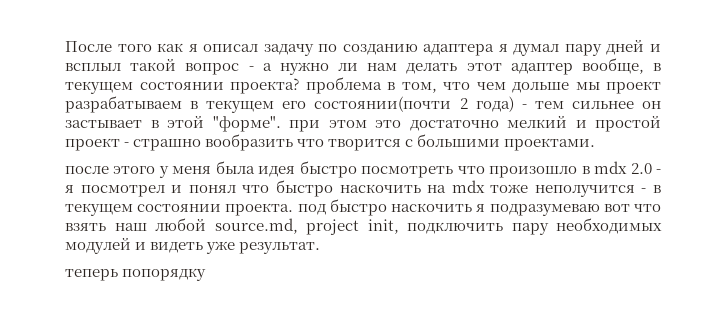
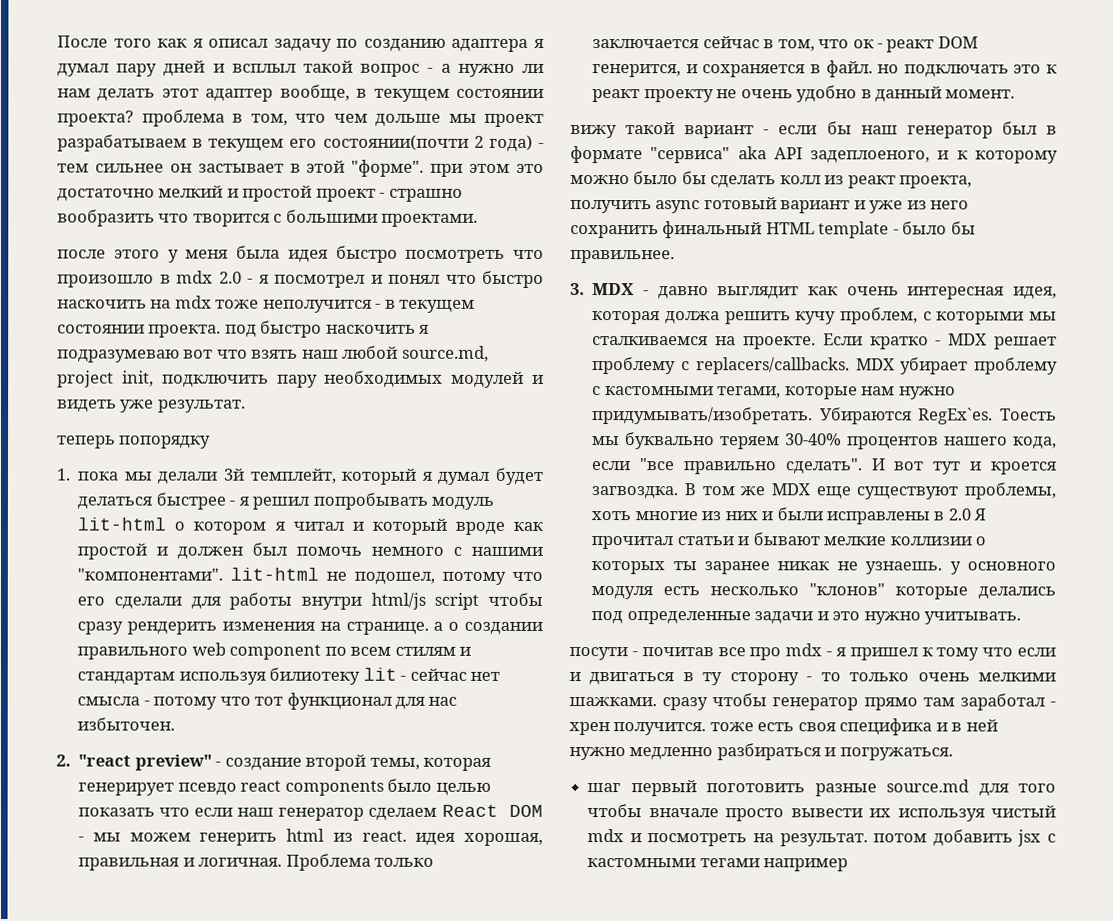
+ 1. пока мы делали 3й темплейт, который я думал будет делаться быстрее - я решил попробывать модуль lit-html о котором я читал и который вроде как простой и должен был помочь немного с нашими "компонентами". lit-html не подошел, потому что его сделали для работы внутри html/js script чтобы сразу рендерить изменения на странице. а о создании правильного web component по всем стилям и стандартам используя билиотеку lit - сейчас нет смысла - потому что тот функционал для нас избыточен.
+ 2. "react preview" - создание второй темы, которая генерирует псевдо react components было целью показать что если наш генератор сделаем React DOM - мы можем генерить html из react. идея хорошая, правильная и логичная. Проблема только заключается сейчас в том, что ок - реакт DOM генерится, и сохраняется в файл. но подключать это к реакт проекту не очень удобно в данный момент.
+ вижу такой вариант - если бы наш генератор был в формате "сервиса" aka API задеплоеного, и к которому можно было бы сделать колл из реакт проекта, получить async готовый вариант и уже из него сохранить финальный HTML template - было бы правильнее.
+ 3. MDX - давно выглядит как очень интересная идея, которая должа решить кучу проблем, с которыми мы сталкиваемся на проекте. Если кратко - MDX решает проблему с replacers/callbacks. MDX убирает проблему с кастомными тегами, которые нам нужно придумывать/изобретать. Убираются RegEx`es. Тоесть мы буквально теряем 30-40% процентов нашего кода, если "все правильно сделать". И вот тут и кроется загвоздка. В том же MDX еще существуют проблемы, хоть многие из них и были исправлены в 2.0 Я прочитал статьи и бывают мелкие коллизии о которых ты заранее никак не узнаешь. у основного модуля есть несколько "клонов" которые делались под определенные задачи и это нужно учитывать.
+ посути - почитав все про mdx - я пришел к тому что если и двигаться в ту сторону - то только очень мелкими шажками. сразу чтобы генератор прямо там заработал - хрен получится. тоже есть своя специфика и в ней нужно медленно разбираться и погружаться.
+ шаг первый поготовить разные source.md для того чтобы вначале просто вывести их используя чистый mdx и посмотреть на результат. потом добавить jsx с кастомными тегами например

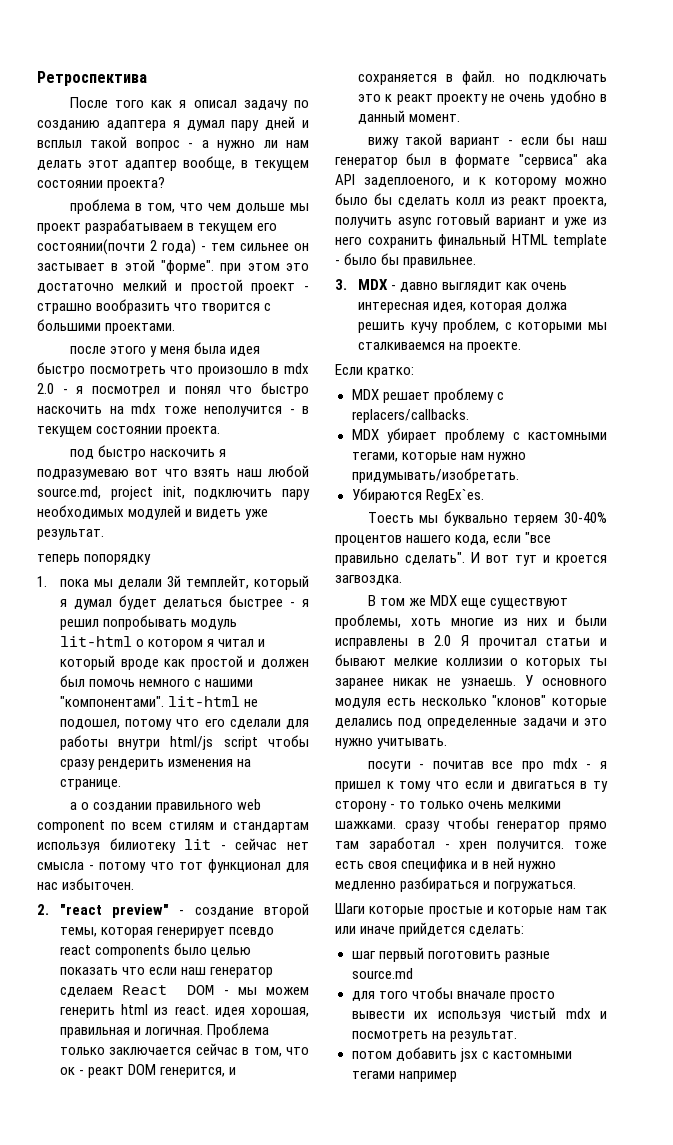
+ Ретроспектива
- После того как я описал задачу по созданию адаптера я думал пару дней и всплыл такой вопрос - а нужно ли нам делать этот адаптер вообще, в текущем состоянии проекта? проблема в том, что чем дольше мы проект разрабатываем в текущем его состоянии(почти 2 года) - тем сильнее он застывает в этой "форме". при этом это достаточно мелкий и простой проект - страшно вообразить что творится с большими проектами.
+ После того как я описал задачу по созданию адаптера я думал пару дней и всплыл такой вопрос - а нужно ли нам делать этот адаптер вообще, в текущем состоянии проекта?
+ проблема в том, что чем дольше мы проект разрабатываем в текущем его состоянии(почти 2 года) - тем сильнее он застывает в этой "форме". при этом это достаточно мелкий и простой проект - страшно вообразить что творится с большими проектами.
- после этого у меня была идея быстро посмотреть что произошло в mdx 2.0 - я посмотрел и понял что быстро наскочить на mdx тоже неполучится - в текущем состоянии проекта. под быстро наскочить я подразумеваю вот что взять наш любой source.md, project init, подключить пару необходимых модулей и видеть уже результат.
+ после этого у меня была идея быстро посмотреть что произошло в mdx 2.0 - я посмотрел и понял что быстро наскочить на mdx тоже неполучится - в текущем состоянии проекта.
+ под быстро наскочить я подразумеваю вот что взять наш любой source.md, project init, подключить пару необходимых модулей и видеть уже результат.
- 1. пока мы делали 3й темплейт, который я думал будет делаться быстрее - я решил попробывать модуль lit-html о котором я читал и который вроде как простой и должен был помочь немного с нашими "компонентами". lit-html не подошел, потому что его сделали для работы внутри html/js script чтобы сразу рендерить изменения на странице. а о создании правильного web component по всем стилям и стандартам используя билиотеку lit - сейчас нет смысла - потому что тот функционал для нас избыточен.
+ 1. пока мы делали 3й темплейт, который я думал будет делаться быстрее - я решил попробывать модуль lit-html о котором я читал и который вроде как простой и должен был помочь немного с нашими "компонентами". lit-html не подошел, потому что его сделали для работы внутри html/js script чтобы сразу рендерить изменения на странице.
+ а о создании правильного web component по всем стилям и стандартам используя билиотеку lit - сейчас нет смысла - потому что тот функционал для нас избыточен.
- 3. MDX - давно выглядит как очень интересная идея, которая должа решить кучу проблем, с которыми мы сталкиваемся на проекте. Если кратко - MDX решает проблему с replacers/callbacks. MDX убирает проблему с кастомными тегами, которые нам нужно придумывать/изобретать. Убираются RegEx`es. Тоесть мы буквально теряем 30-40% процентов нашего кода, если "все правильно сделать".
+ 3. MDX - давно выглядит как очень интересная идея, которая должа решить кучу проблем, с которыми мы сталкиваемся на проекте.
+ Если кратко:
+ MDX решает проблему с replacers/callbacks.
+ MDX убирает проблему с кастомными тегами, которые нам нужно придумывать/изобретать.
+ Убираются RegEx`es.
+ Тоесть мы буквально теряем 30-40% процентов нашего кода, если "все правильно сделать".
- И вот тут и кроется загвоздка. В том же MDX еще существуют проблемы, хоть многие из них и были исправлены в 2.0 Я прочитал статьи и бывают мелкие коллизии о которых ты заранее никак не узнаешь. у основного модуля есть несколько "клонов" которые делались под определенные задачи и это нужно учитывать.
+ И вот тут и кроется загвоздка.
+ В том же MDX еще существуют проблемы, хоть многие из них и были исправлены в 2.0 Я прочитал статьи и бывают мелкие коллизии о которых ты заранее никак не узнаешь. У основного модуля есть несколько "клонов" которые делались под определенные задачи и это нужно учитывать.
+ Шаги которые простые и которые нам так или иначе прийдется сделать:
- шаг первый поготовить разные source.md для того чтобы вначале просто вывести их используя чистый mdx и посмотреть на результат. потом добавить jsx с кастомными тегами например
+ шаг первый поготовить разные source.md
+ для того чтобы вначале просто вывести их используя чистый mdx и посмотреть на результат.
+ потом добавить jsx с кастомными тегами например

